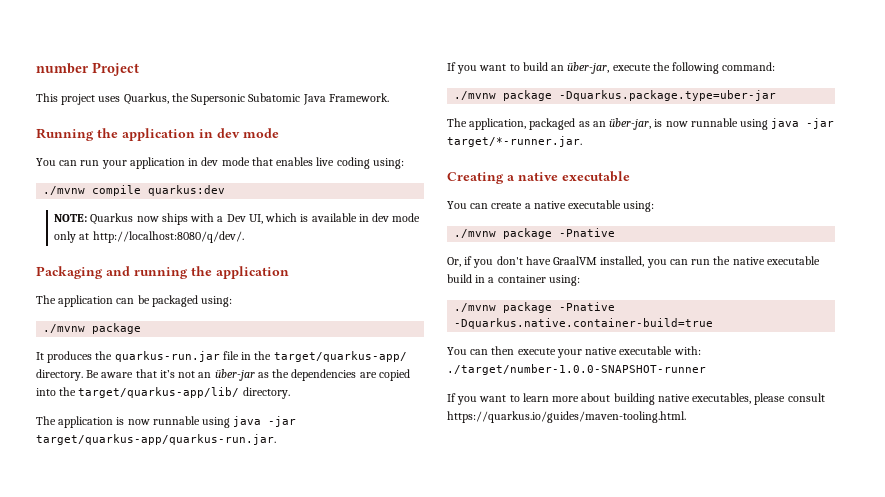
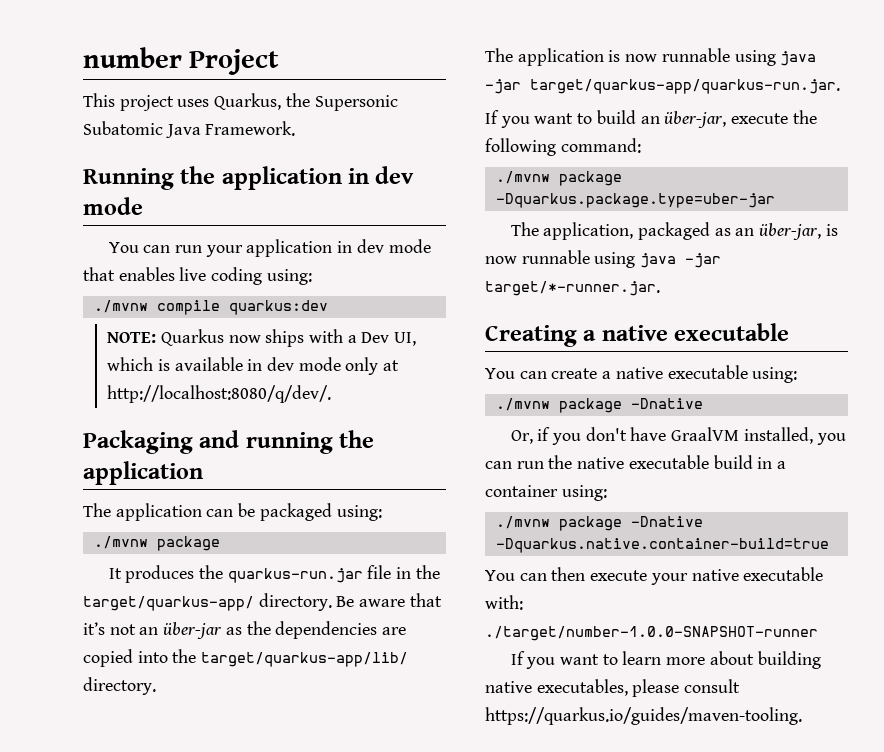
  You can create a native executable using:
- ./mvnw package -Pnative
+ ./mvnw package -Dnative
- ./mvnw package -Pnative -Dquarkus.native.container-build=true
+ ./mvnw package -Dnative -Dquarkus.native.container-build=true
- If you want to learn more about building native executables, please consult https://quarkus.io/guides/maven-tooling.html.
+ If you want to learn more about building native executables, please consult https://quarkus.io/guides/maven-tooling.

